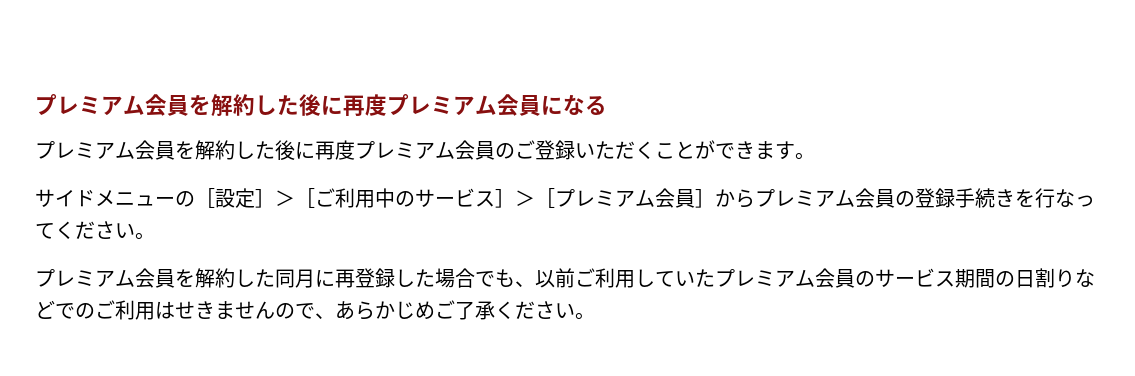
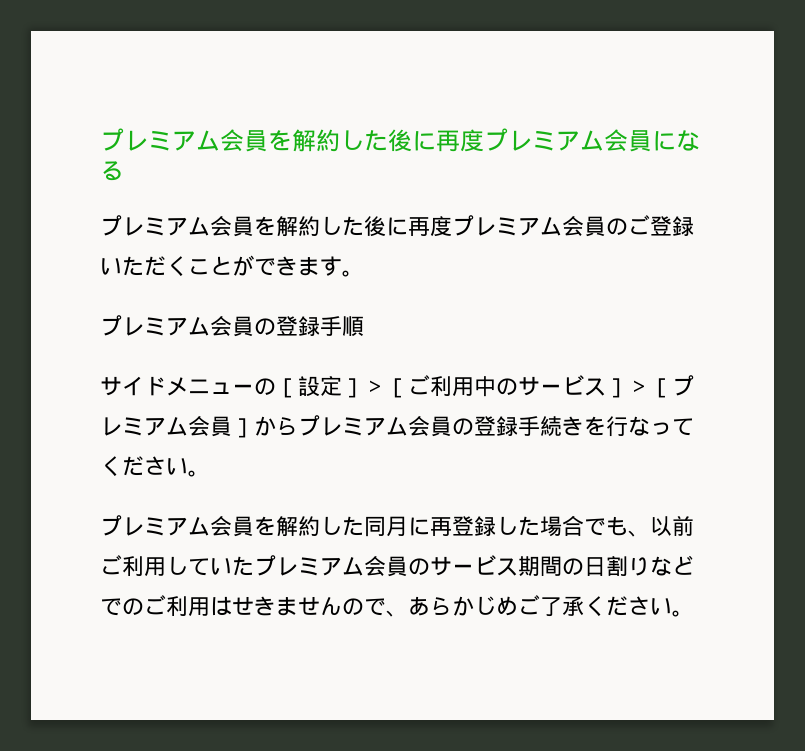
+ プレミアム会員の登録手順

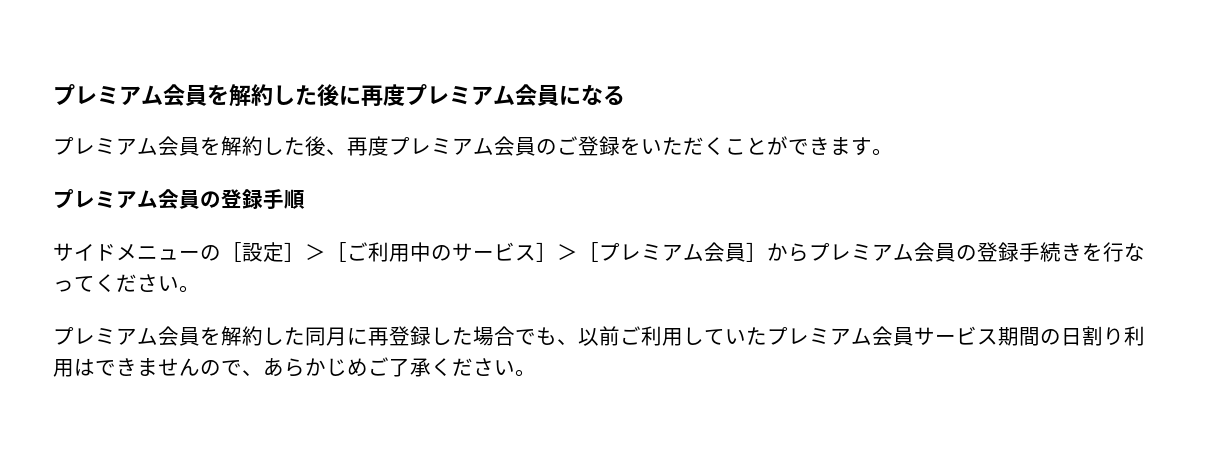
- プレミアム会員を解約した後に再度プレミアム会員のご登録いただくことができます。
+ プレミアム会員を解約した後、再度プレミアム会員のご登録をいただくことができます。
- プレミアム会員を解約した同月に再登録した場合でも、以前ご利用していたプレミアム会員のサービス期間の日割りなどでのご利用はせきませんので、あらかじめご了承ください。
+ プレミアム会員を解約した同月に再登録した場合でも、以前ご利用していたプレミアム会員サービス期間の日割り利用はできませんので、あらかじめご了承ください。

